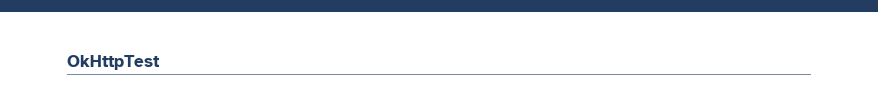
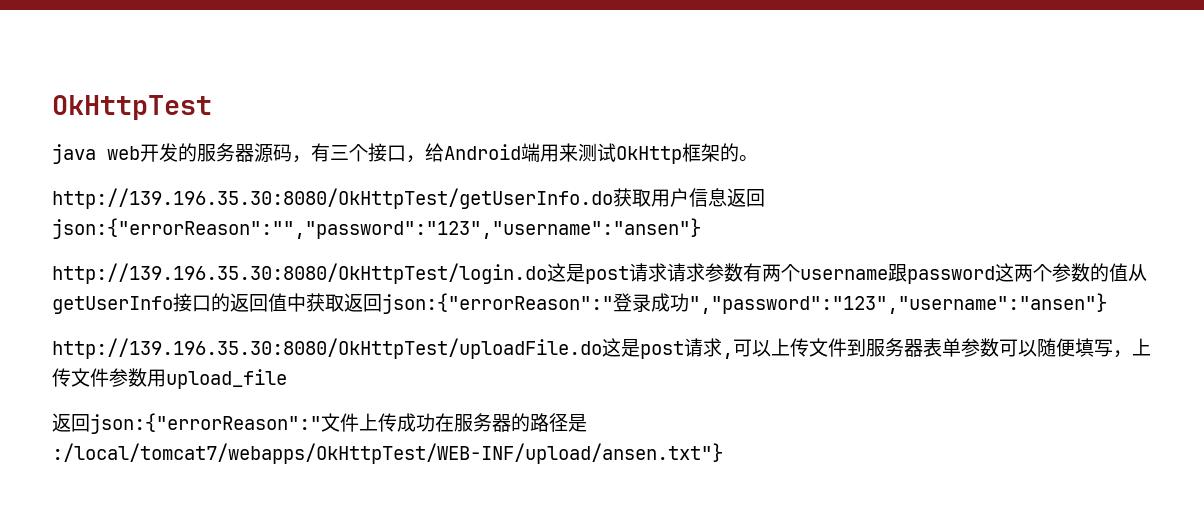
+ java web开发的服务器源码，有三个接口，给Android端用来测试OkHttp框架的。
+ http://139.196.35.30:8080/OkHttpTest/getUserInfo.do获取用户信息返回json:{"errorReason":"","password":"123","username":"ansen"}
+ http://139.196.35.30:8080/OkHttpTest/login.do这是post请求请求参数有两个username跟password这两个参数的值从getUserInfo接口的返回值中获取返回json:{"errorReason":"登录成功","password":"123","username":"ansen"}
+ http://139.196.35.30:8080/OkHttpTest/uploadFile.do这是post请求,可以上传文件到服务器表单参数可以随便填写，上传文件参数用upload_file
+ 返回json:{"errorReason":"文件上传成功在服务器的路径是:/local/tomcat7/webapps/OkHttpTest/WEB-INF/upload/ansen.txt"}

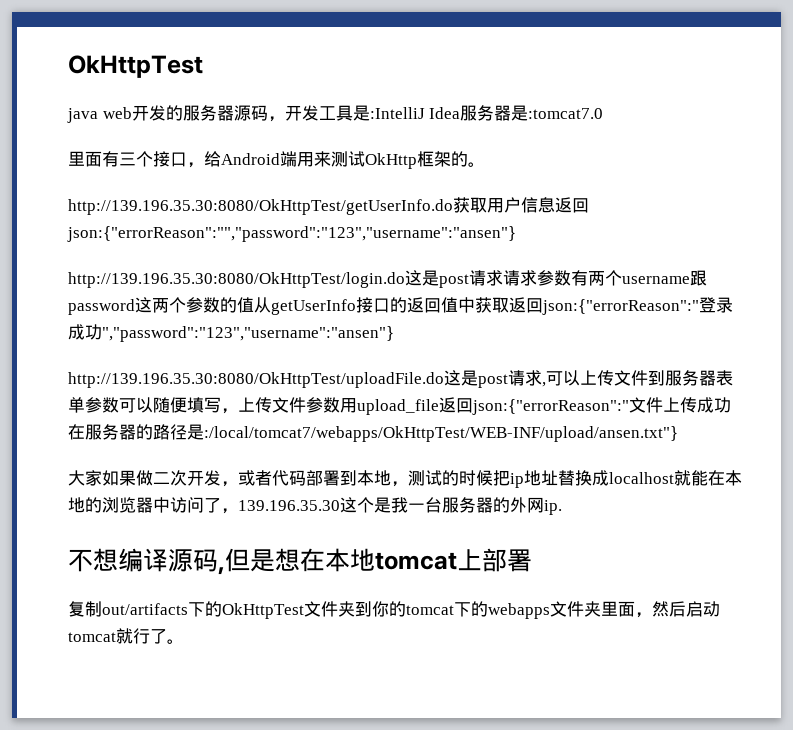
- java web开发的服务器源码，有三个接口，给Android端用来测试OkHttp框架的。
+ java web开发的服务器源码，开发工具是:IntelliJ Idea服务器是:tomcat7.0
+ 里面有三个接口，给Android端用来测试OkHttp框架的。
- http://139.196.35.30:8080/OkHttpTest/uploadFile.do这是post请求,可以上传文件到服务器表单参数可以随便填写，上传文件参数用upload_file
- 返回json:{"errorReason":"文件上传成功在服务器的路径是:/local/tomcat7/webapps/OkHttpTest/WEB-INF/upload/ansen.txt"}
+ http://139.196.35.30:8080/OkHttpTest/uploadFile.do这是post请求,可以上传文件到服务器表单参数可以随便填写，上传文件参数用upload_file返回json:{"errorReason":"文件上传成功在服务器的路径是:/local/tomcat7/webapps/OkHttpTest/WEB-INF/upload/ansen.txt"}
+ 大家如果做二次开发，或者代码部署到本地，测试的时候把ip地址替换成localhost就能在本地的浏览器中访问了，139.196.35.30这个是我一台服务器的外网ip.
+ 不想编译源码,但是想在本地tomcat上部署
+ 复制out/artifacts下的OkHttpTest文件夹到你的tomcat下的webapps文件夹里面，然后启动tomcat就行了。

